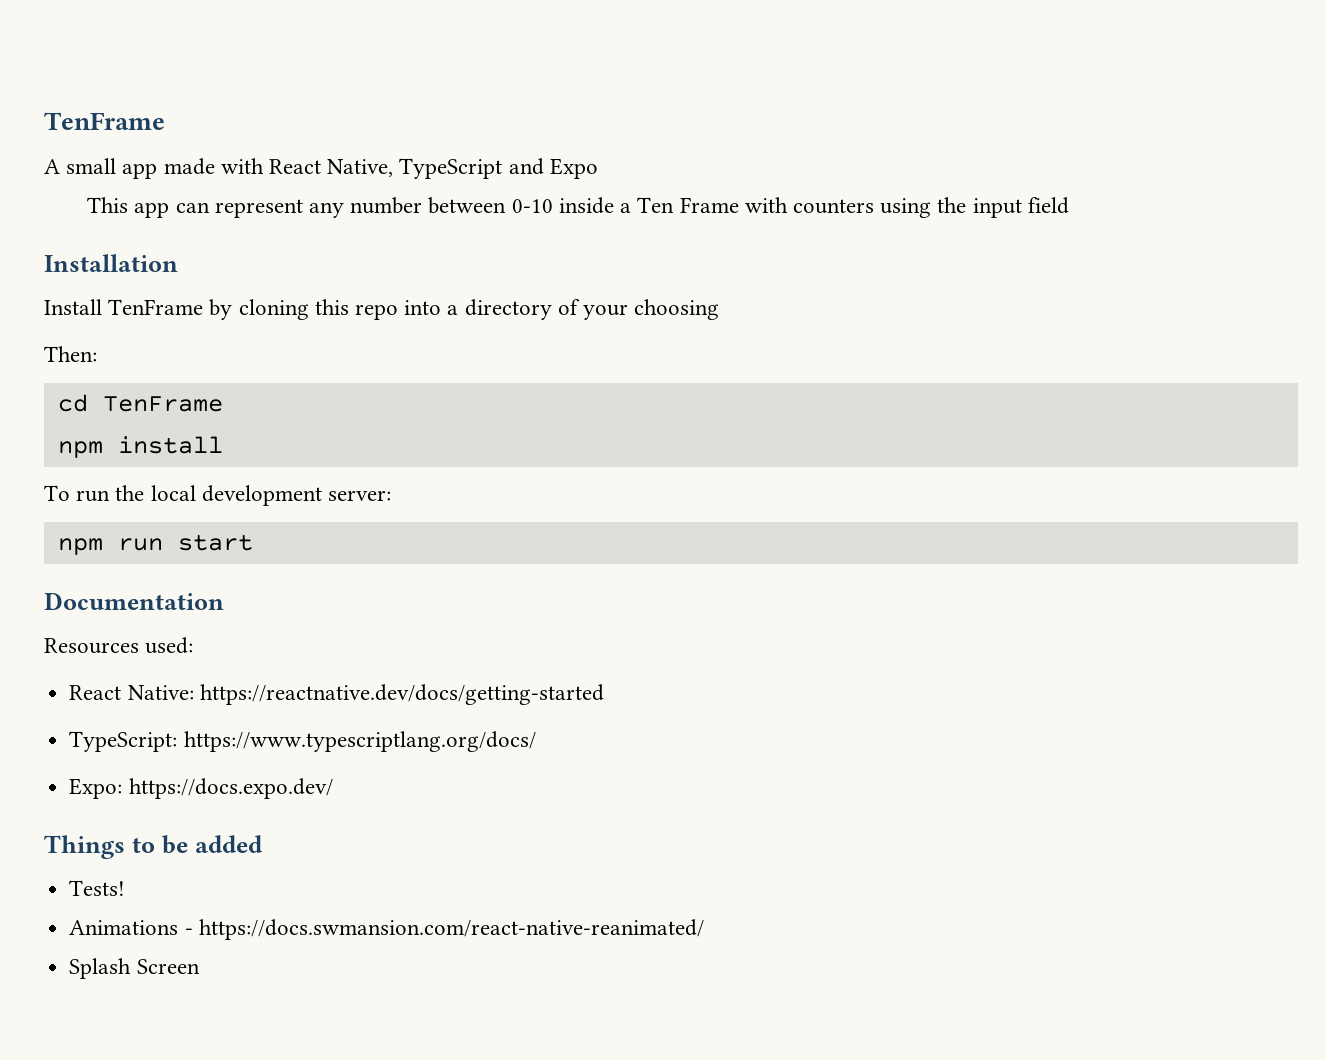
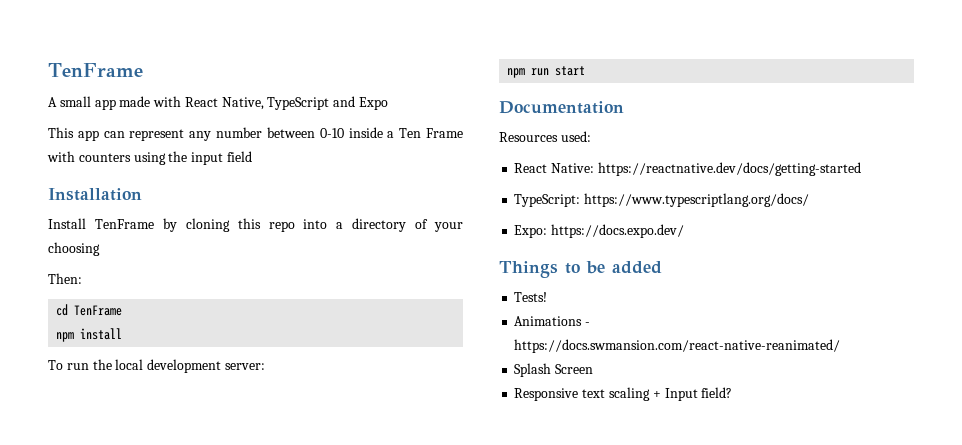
+ Responsive text scaling + Input field?

